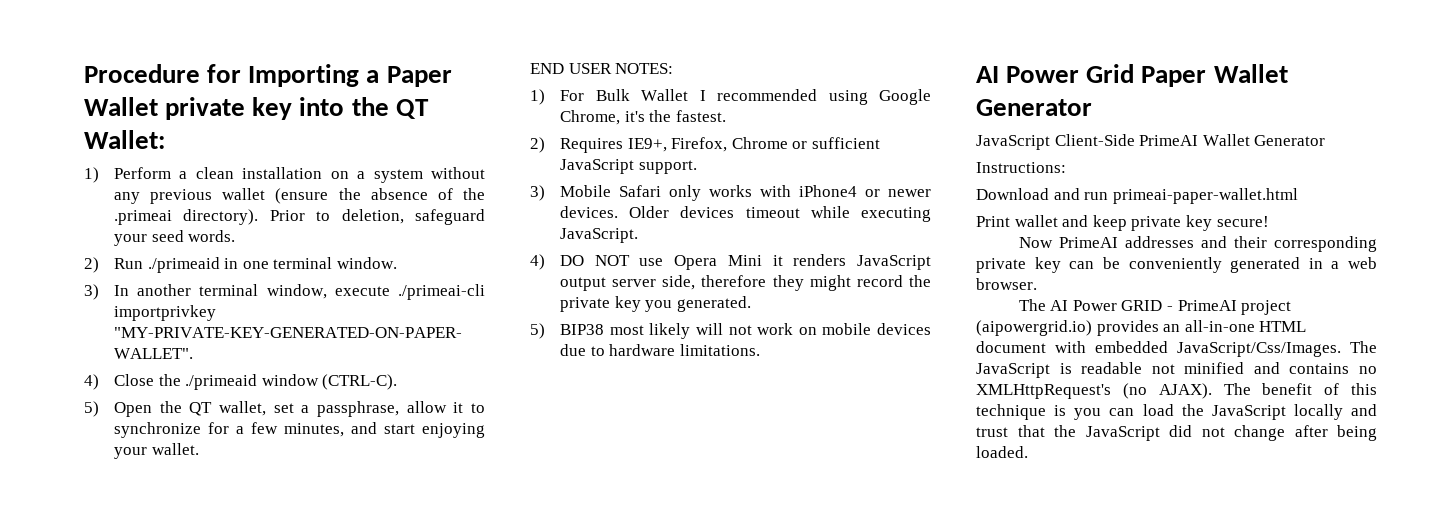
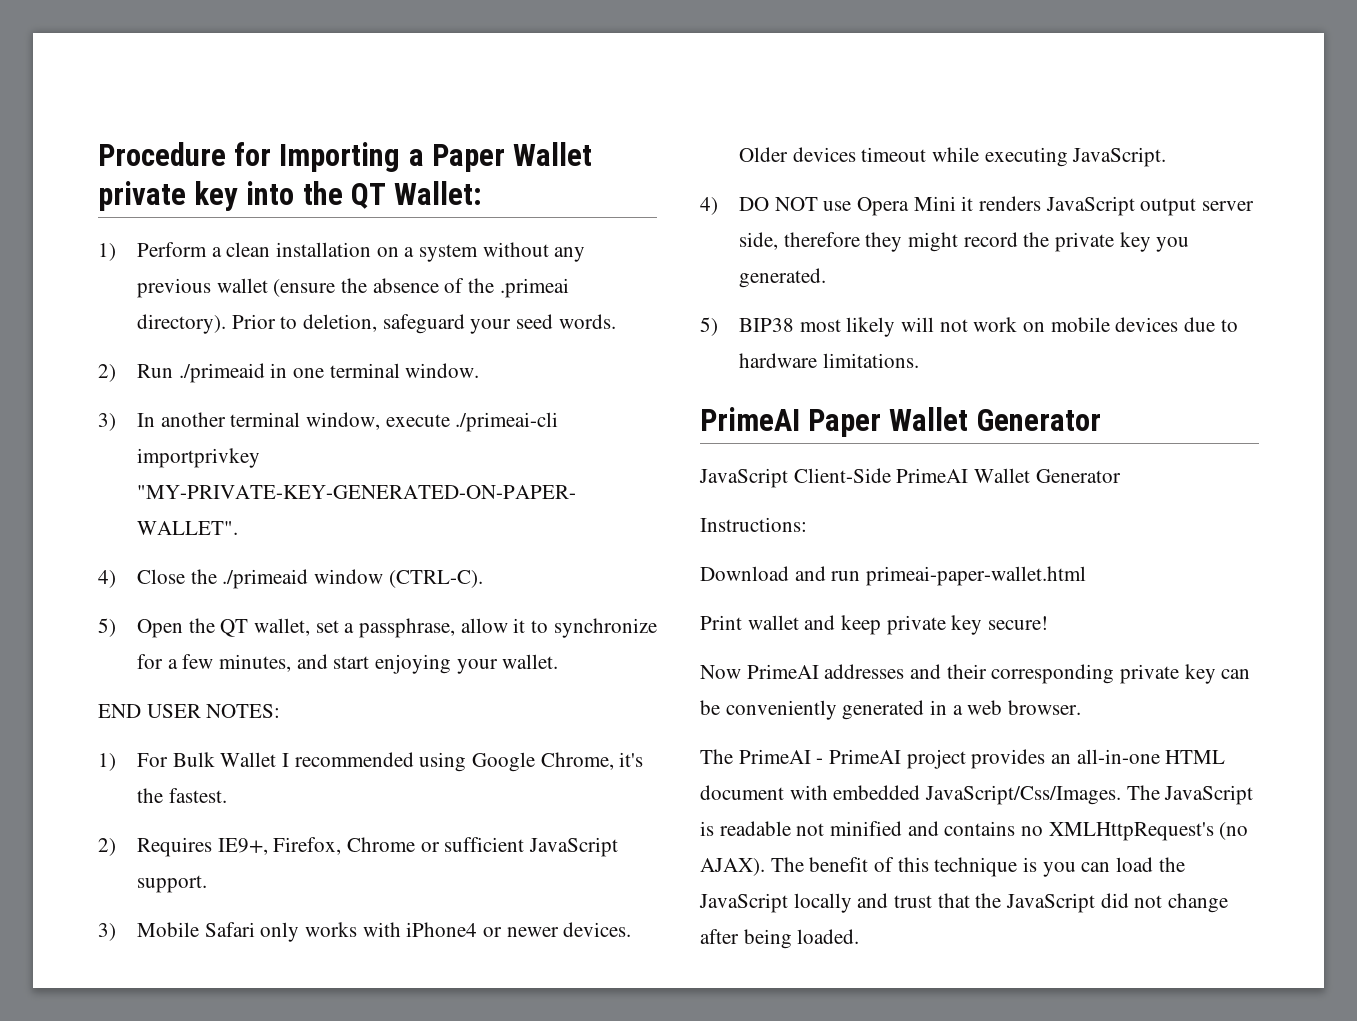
- AI Power Grid Paper Wallet Generator
+ PrimeAI Paper Wallet Generator
- The AI Power GRID - PrimeAI project (aipowergrid.io) provides an all-in-one HTML document with embedded JavaScript/Css/Images.
+ The PrimeAI - PrimeAI project provides an all-in-one HTML document with embedded JavaScript/Css/Images.

